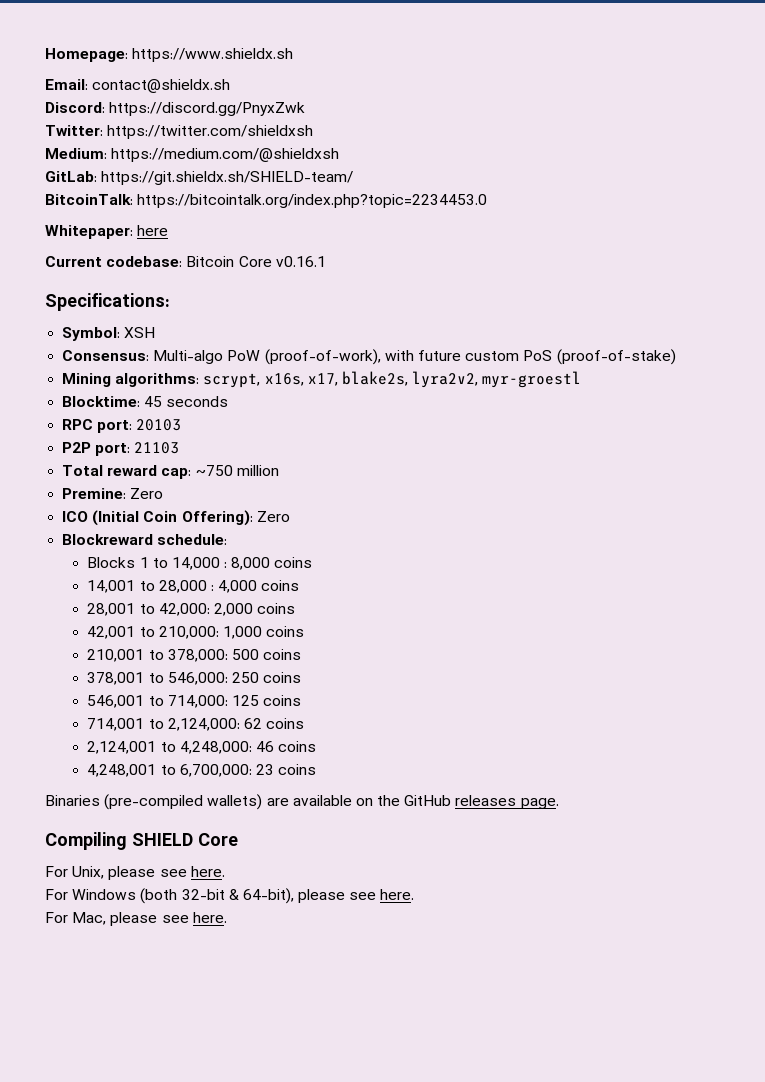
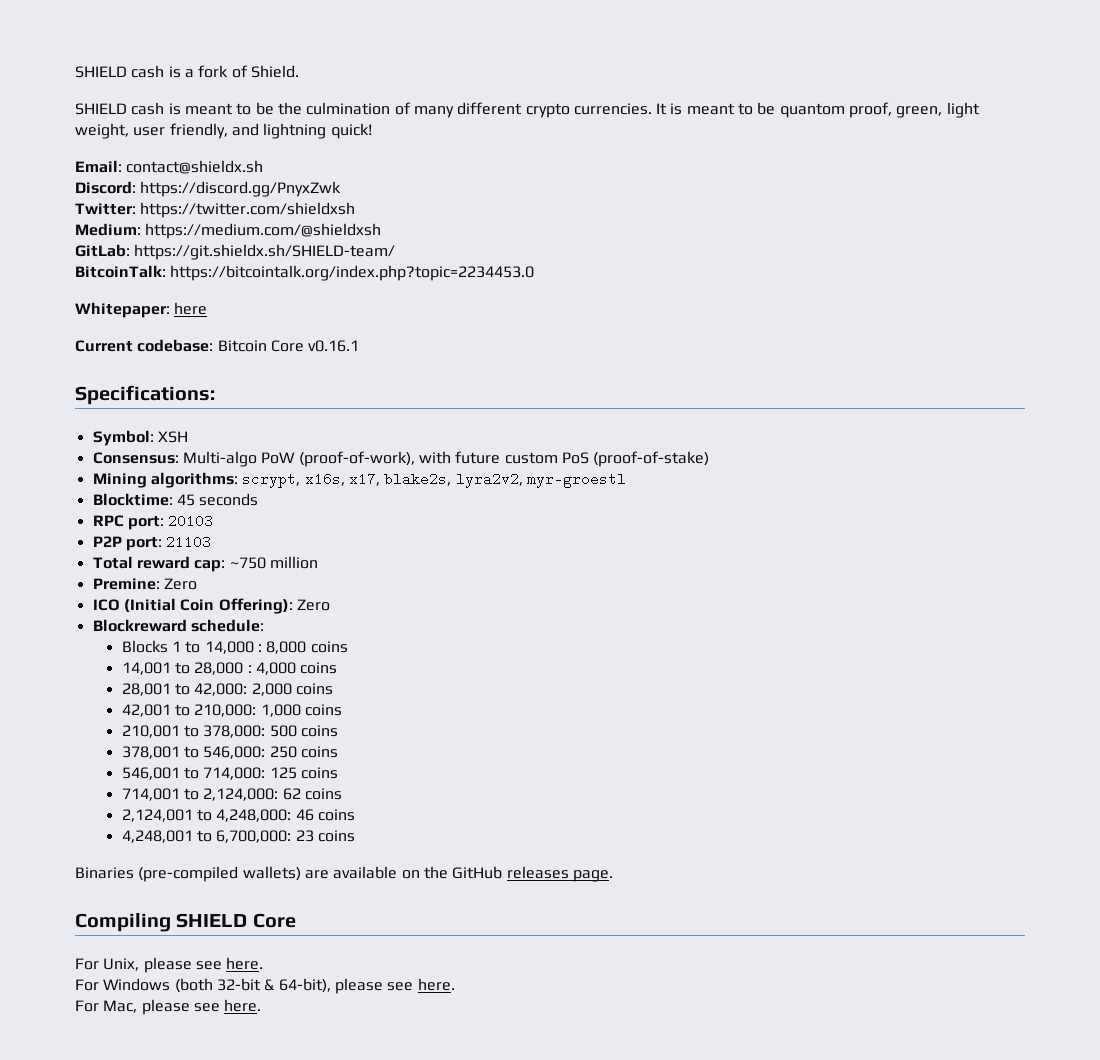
- Homepage: https://www.shieldx.sh
+ SHIELD cash is a fork of Shield.
+ SHIELD cash is meant to be the culmination of many different crypto currencies. It is meant to be quantom proof, green, light weight, user friendly, and lightning quick!

